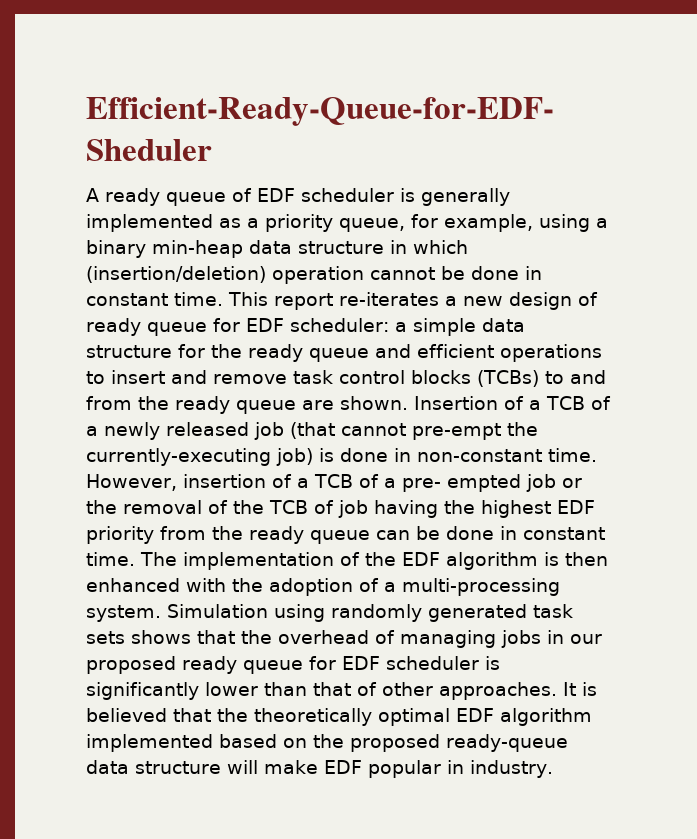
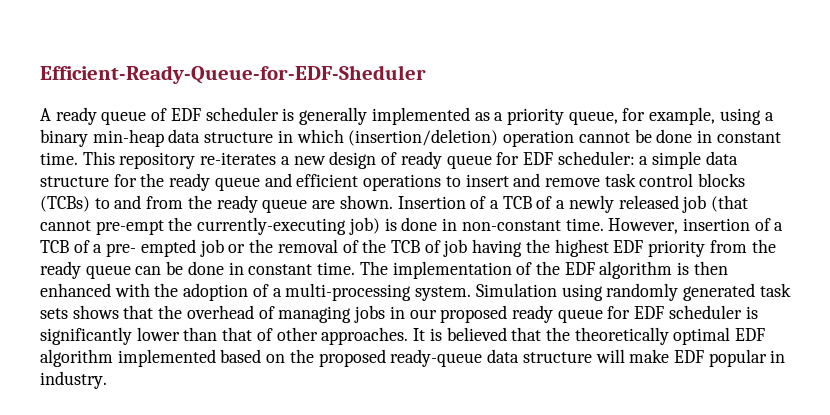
- This report re-iterates a new design of ready queue for EDF scheduler: a simple data structure for the ready queue and efficient operations to insert and remove task control blocks (TCBs) to and from the ready queue are shown.
+ This repository re-iterates a new design of ready queue for EDF scheduler: a simple data structure for the ready queue and efficient operations to insert and remove task control blocks (TCBs) to and from the ready queue are shown.

